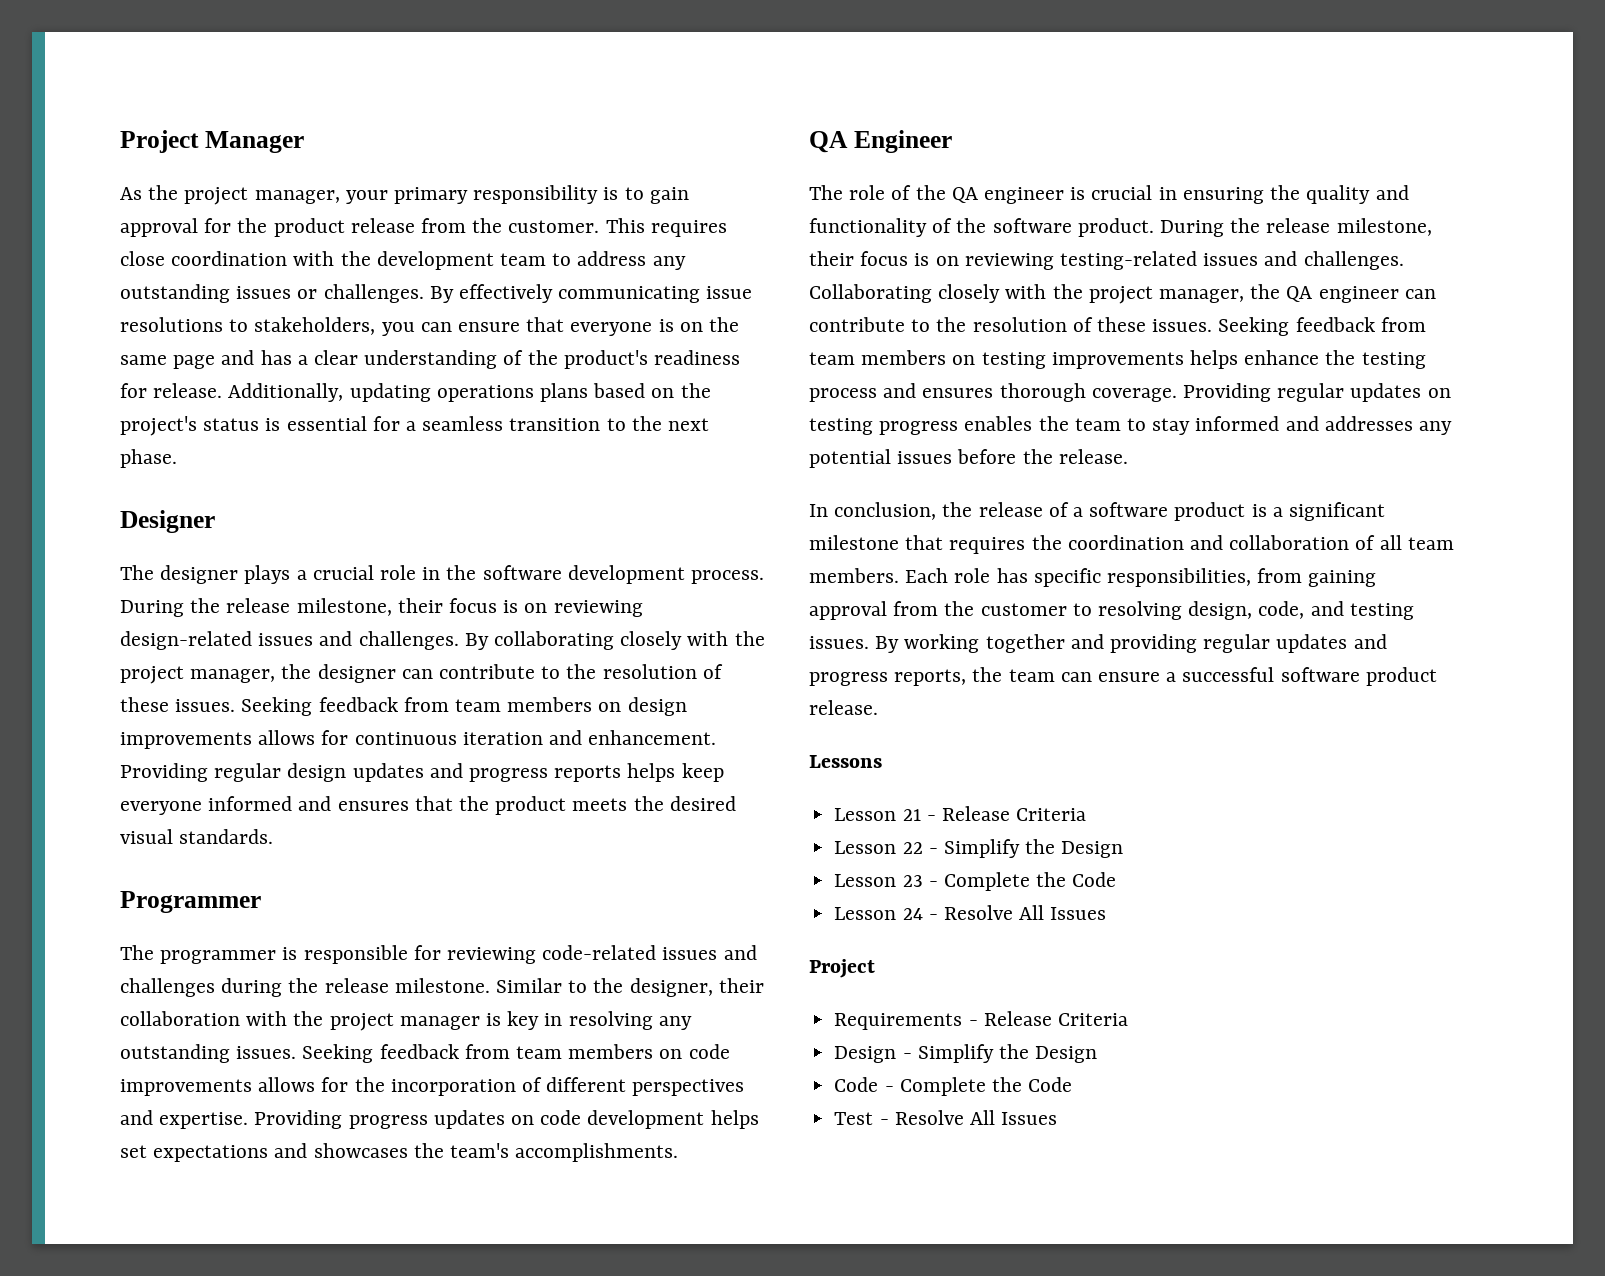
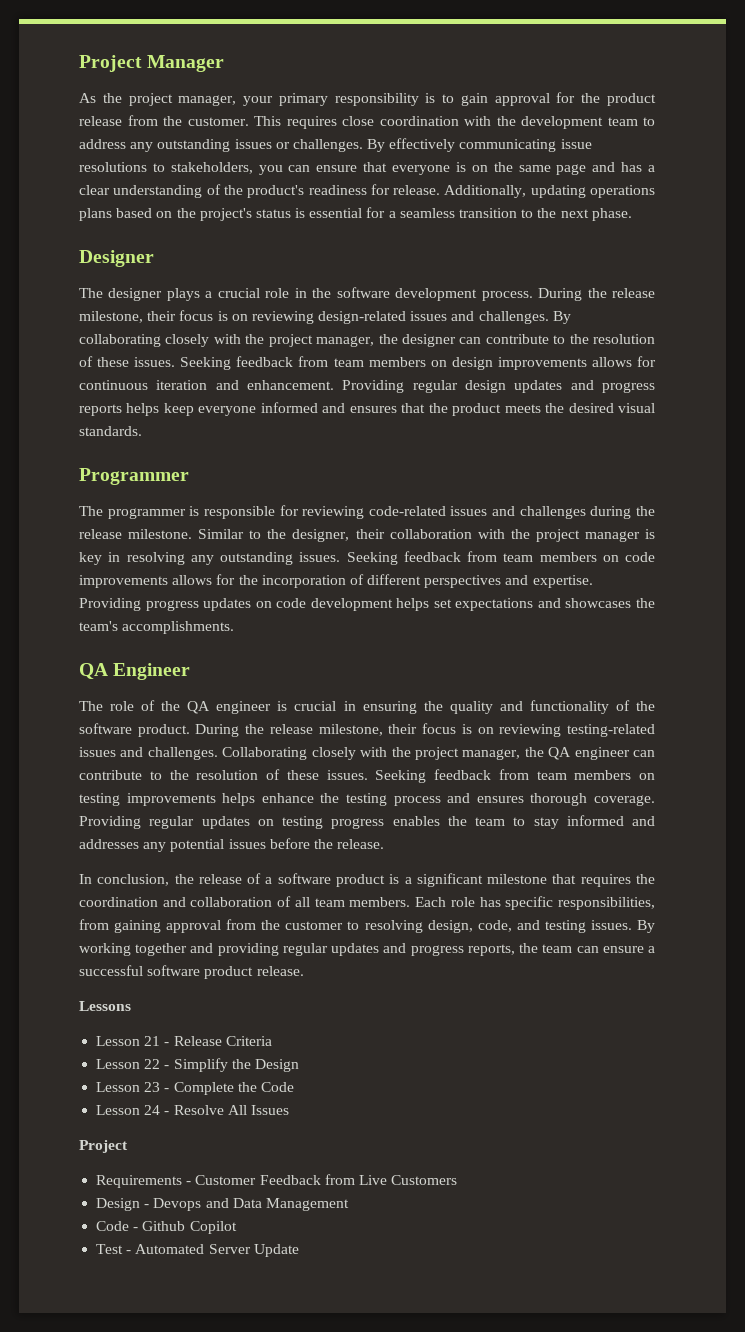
- Requirements - Release Criteria
- Design - Simplify the Design
+ Requirements - Customer Feedback from Live Customers
+ Design - Devops and Data Management
- Code - Complete the Code
+ Code - Github Copilot
- Test - Resolve All Issues
+ Test - Automated Server Update

